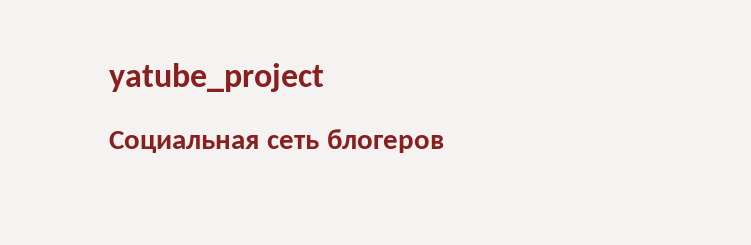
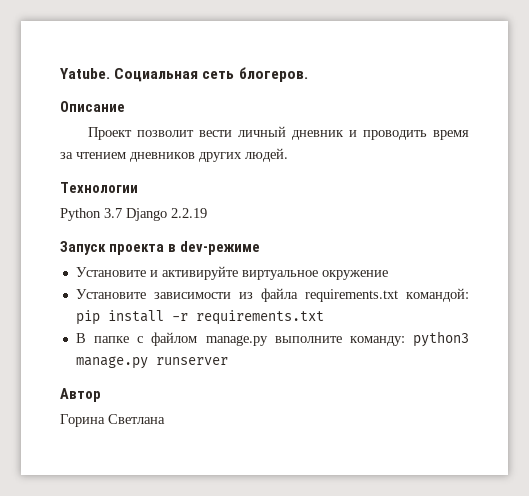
- yatube_project
- Социальная сеть блогеров
+ Yatube. Социальная сеть блогеров.
+ Описание
+ Проект позволит вести личный дневник и проводить время за чтением дневников других людей.
+ Технологии
+ Python 3.7 Django 2.2.19
+ Запуск проекта в dev-режиме
+ Установите и активируйте виртуальное окружение
+ Установите зависимости из файла requirements.txt командой: pip install -r requirements.txt
+ В папке с файлом manage.py выполните команду: python3 manage.py runserver
+ Автор
+ Горина Светлана

